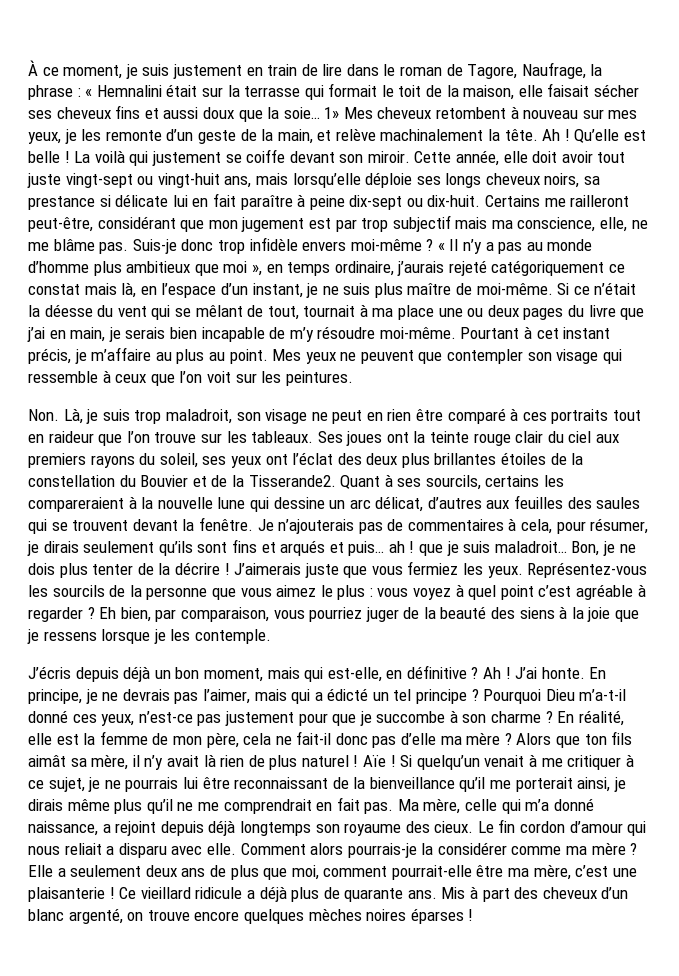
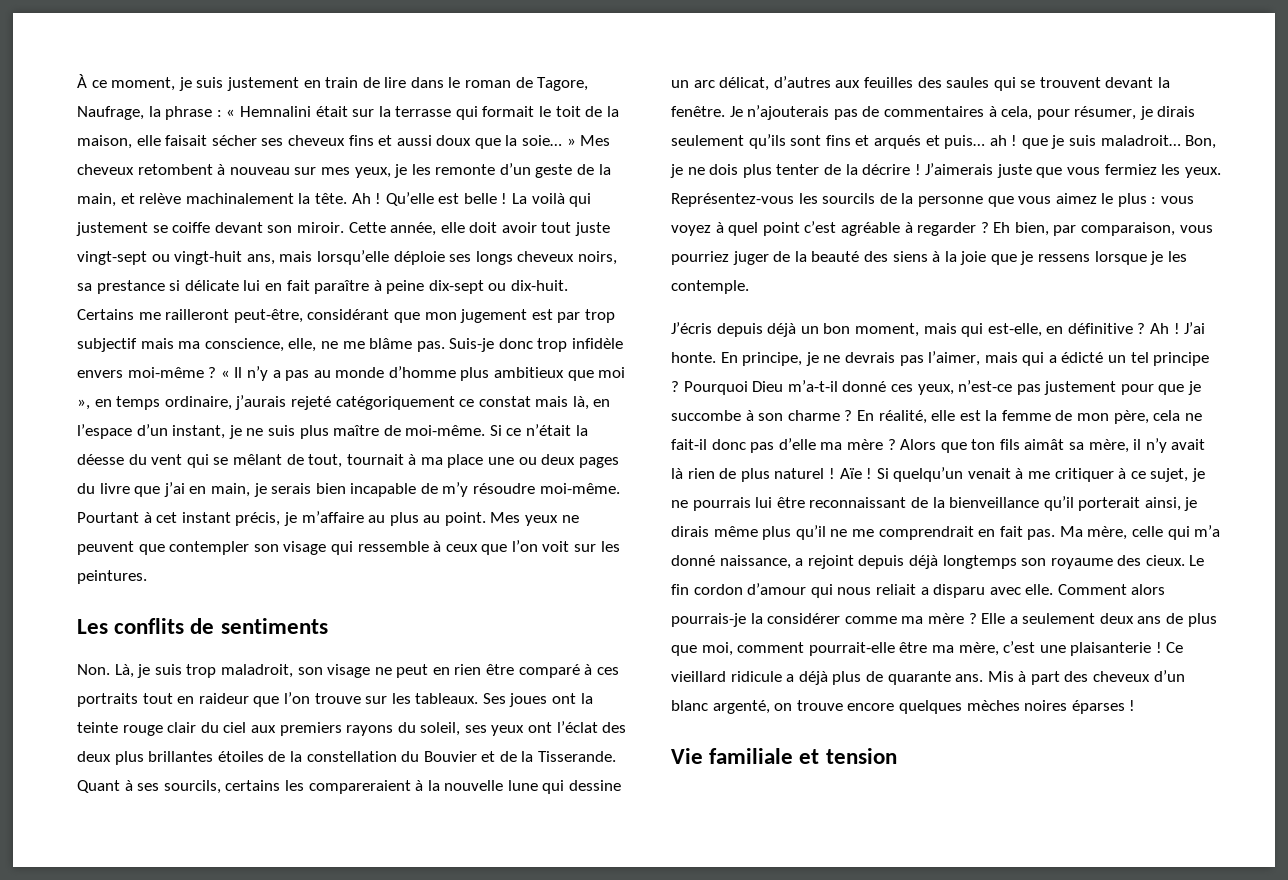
- « Hemnalini était sur la terrasse qui formait le toit de la maison, elle faisait sécher ses cheveux fins et aussi doux que la soie… 1» Mes cheveux retombent à nouveau sur mes yeux, je les remonte d’un geste de la main, et relève machinalement la tête.
+ « Hemnalini était sur la terrasse qui formait le toit de la maison, elle faisait sécher ses cheveux fins et aussi doux que la soie… » Mes cheveux retombent à nouveau sur mes yeux, je les remonte d’un geste de la main, et relève machinalement la tête.
+ Les conflits de sentiments
- Ses joues ont la teinte rouge clair du ciel aux premiers rayons du soleil, ses yeux ont l’éclat des deux plus brillantes étoiles de la constellation du Bouvier et de la Tisserande2.
+ Ses joues ont la teinte rouge clair du ciel aux premiers rayons du soleil, ses yeux ont l’éclat des deux plus brillantes étoiles de la constellation du Bouvier et de la Tisserande.
- Si quelqu’un venait à me critiquer à ce sujet, je ne pourrais lui être reconnaissant de la bienveillance qu’il me porterait ainsi, je dirais même plus qu’il ne me comprendrait en fait pas.
+ Si quelqu’un venait à me critiquer à ce sujet, je ne pourrais lui être reconnaissant de la bienveillance qu’il porterait ainsi, je dirais même plus qu’il ne me comprendrait en fait pas.
+ Vie familiale et tension

